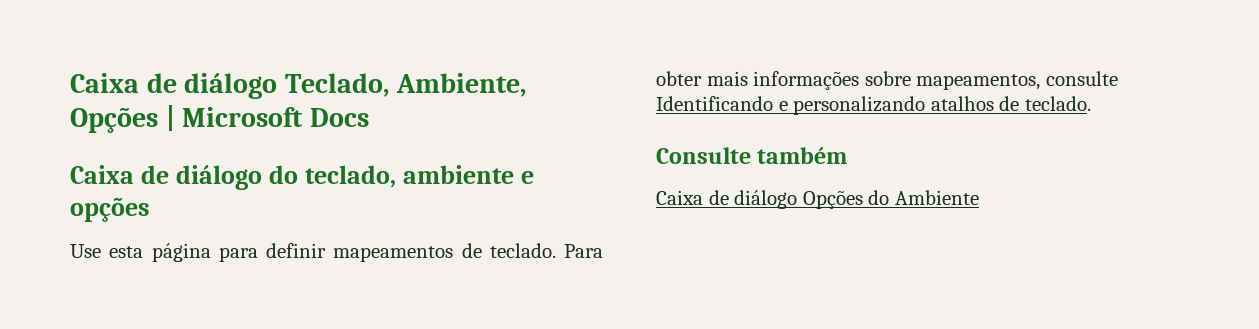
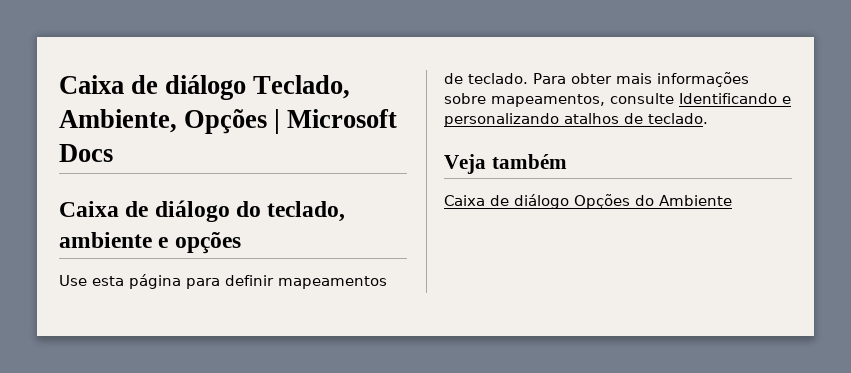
- Consulte também
+ Veja também

